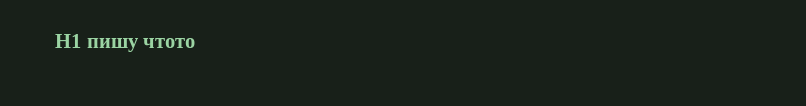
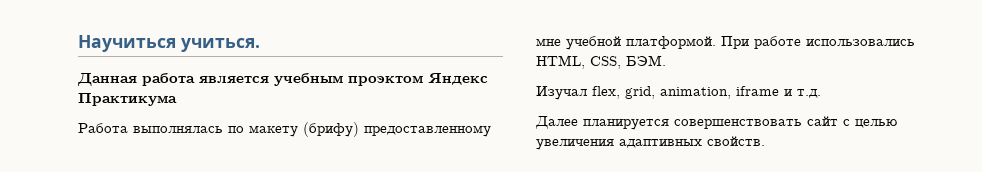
- H1 пишу чтото
+ Научиться учиться.
+ Данная работа является учебным проэктом Яндекс Практикума
+ Работа выполнялась по макету (брифу) предоставленному мне учебной платформой. При работе использовались HTML, CSS, БЭМ.
+ Изучал flex, grid, animation, iframe и т.д.
+ Далее планируется совершенствовать сайт с целью увеличения адаптивных свойств.

